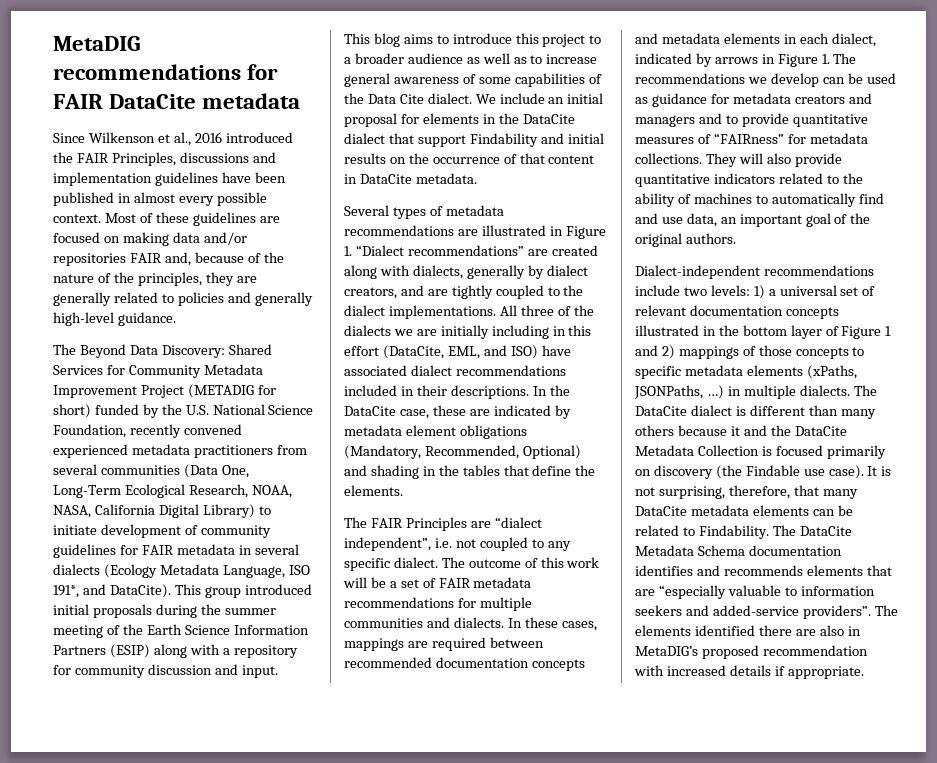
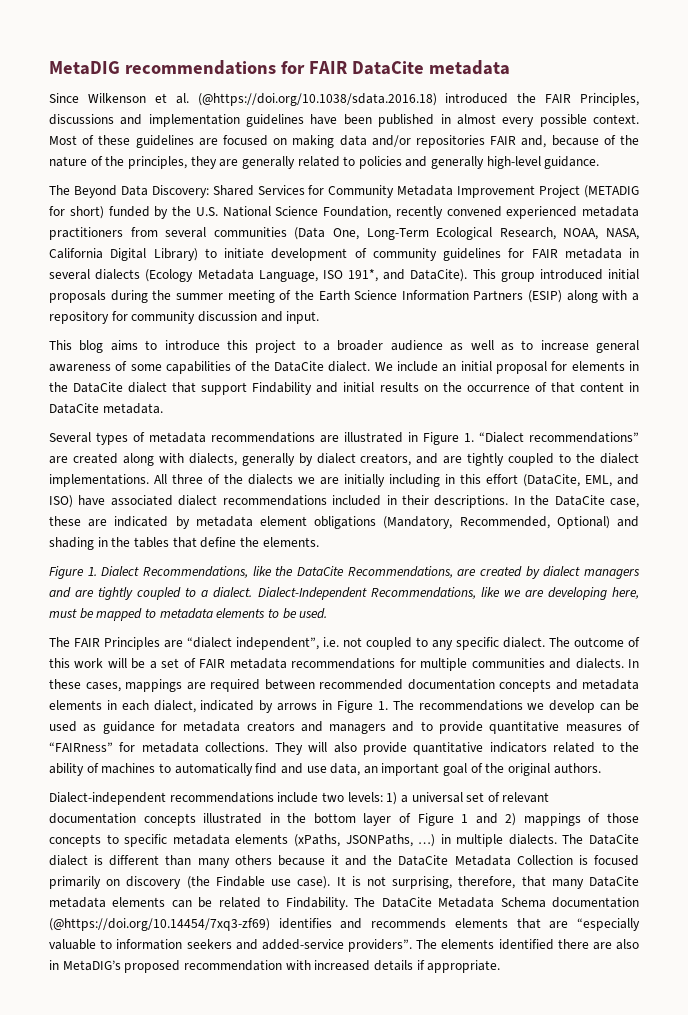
- Since Wilkenson et al., 2016 introduced the FAIR Principles, discussions and implementation guidelines have been published in almost every possible context.
+ Since Wilkenson et al. (@https://doi.org/10.1038/sdata.2016.18) introduced the FAIR Principles, discussions and implementation guidelines have been published in almost every possible context.
- This blog aims to introduce this project to a broader audience as well as to increase general awareness of some capabilities of the Data Cite dialect.
+ This blog aims to introduce this project to a broader audience as well as to increase general awareness of some capabilities of the DataCite dialect.
+ Figure 1. Dialect Recommendations, like the DataCite Recommendations, are created by dialect managers and are tightly coupled to a dialect. Dialect-Independent Recommendations, like we are developing here, must be mapped to metadata elements to be used.
- The DataCite Metadata Schema documentation identifies and recommends elements that are “especially valuable to information seekers and added-service providers”.
+ The DataCite Metadata Schema documentation (@https://doi.org/10.14454/7xq3-zf69) identifies and recommends elements that are “especially valuable to information seekers and added-service providers”.

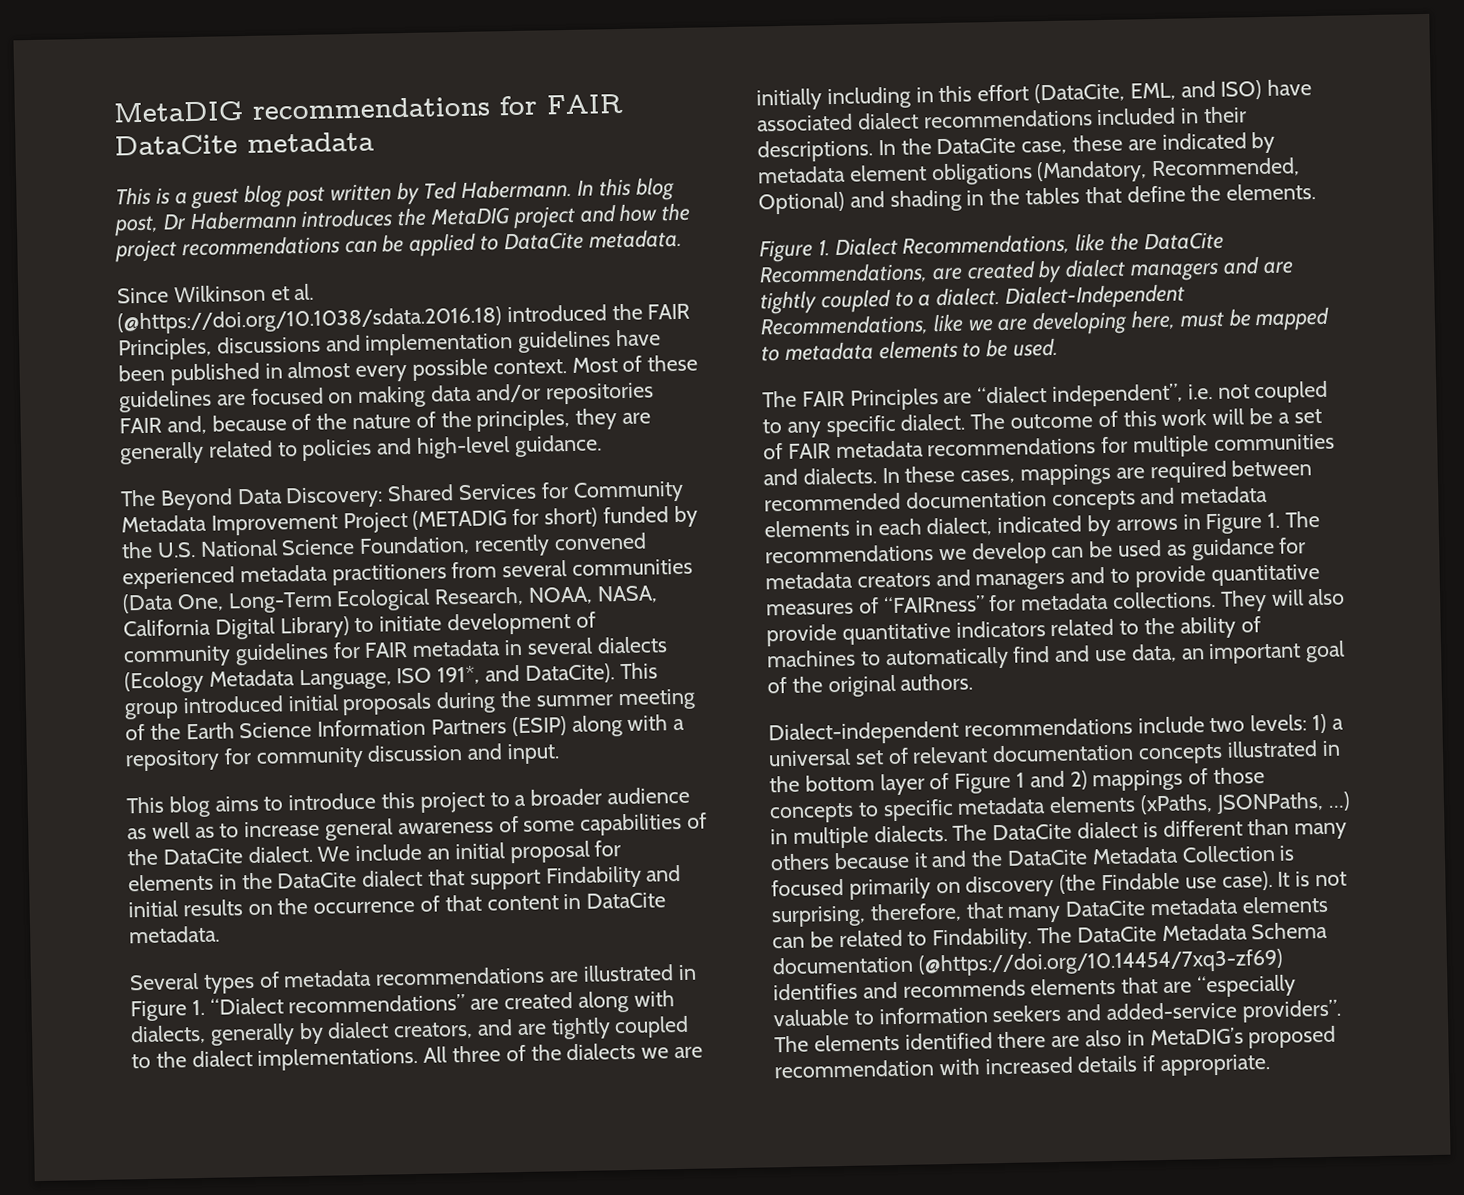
+ This is a guest blog post written by Ted Habermann. In this blog post, Dr Habermann introduces the MetaDIG project and how the project recommendations can be applied to DataCite metadata.
- Since Wilkenson et al. (@https://doi.org/10.1038/sdata.2016.18) introduced the FAIR Principles, discussions and implementation guidelines have been published in almost every possible context.
+ Since Wilkinson et al. (@https://doi.org/10.1038/sdata.2016.18) introduced the FAIR Principles, discussions and implementation guidelines have been published in almost every possible context.
- Most of these guidelines are focused on making data and/or repositories FAIR and, because of the nature of the principles, they are generally related to policies and generally high-level guidance.
+ Most of these guidelines are focused on making data and/or repositories FAIR and, because of the nature of the principles, they are generally related to policies and high-level guidance.

